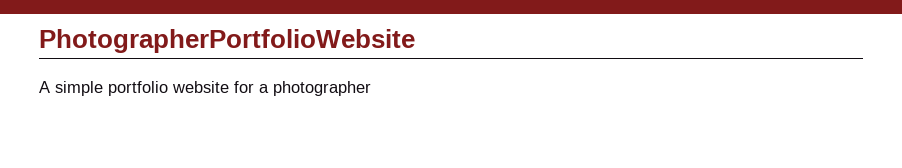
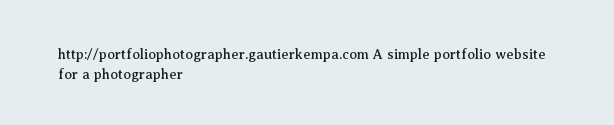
- PhotographerPortfolioWebsite
- A simple portfolio website for a photographer
+ http://portfoliophotographer.gautierkempa.com A simple portfolio website for a photographer

